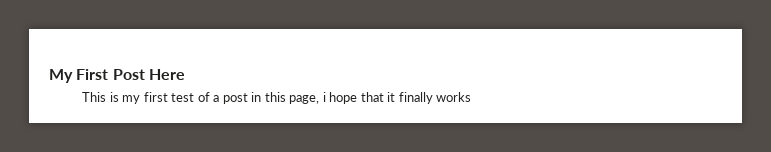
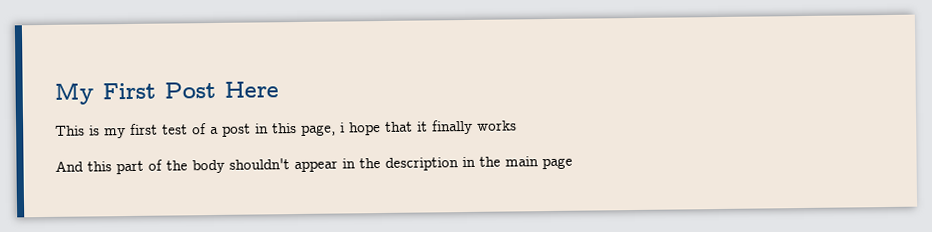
+ And this part of the body shouldn't appear in the description in the main page

